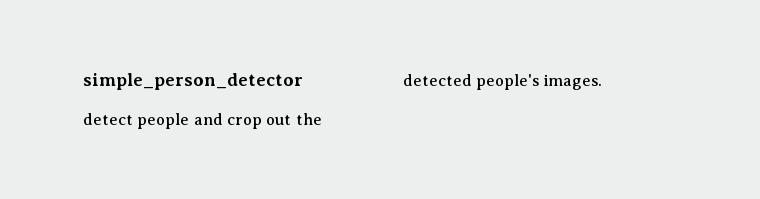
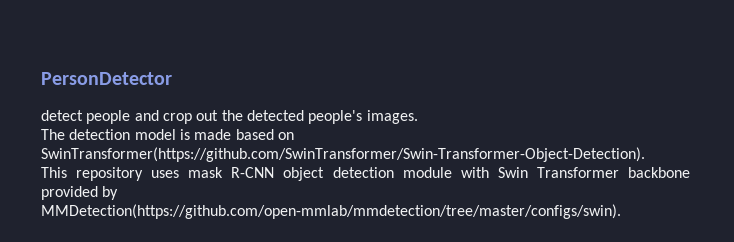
- simple_person_detector
+ PersonDetector
+ The detection model is made based on SwinTransformer(https://github.com/SwinTransformer/Swin-Transformer-Object-Detection).
+ This repository uses mask R-CNN object detection module with Swin Transformer backbone provided by MMDetection(https://github.com/open-mmlab/mmdetection/tree/master/configs/swin).

